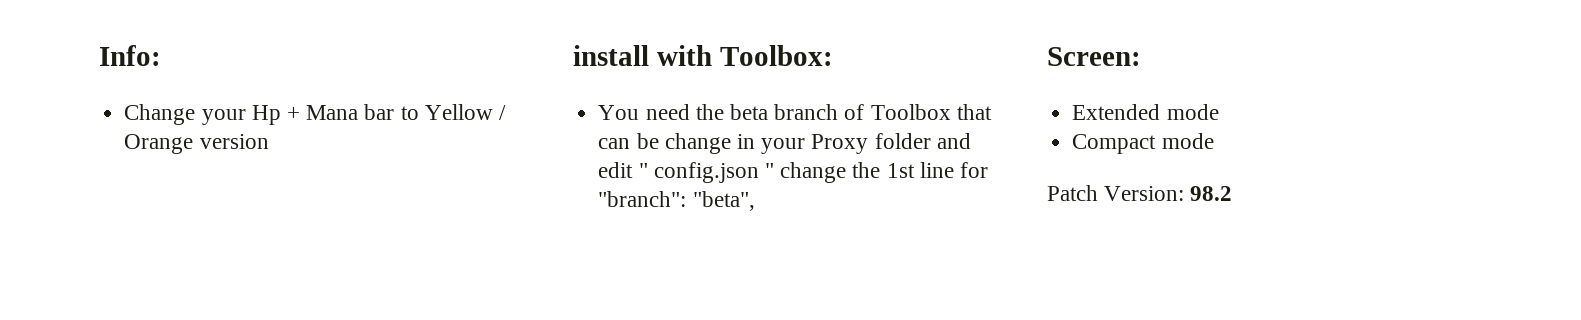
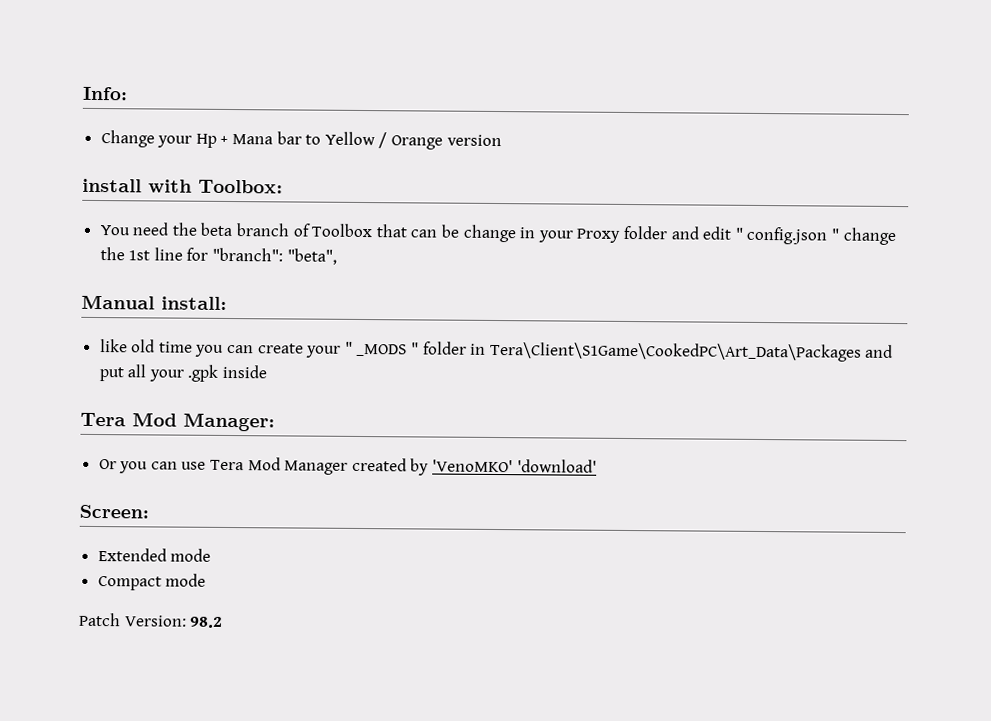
+ Manual install:
+ like old time you can create your " _MODS " folder in Tera\Client\S1Game\CookedPC\Art_Data\Packages and put all your .gpk inside
+ Tera Mod Manager:
+ Or you can use Tera Mod Manager created by 'VenoMKO' 'download'

